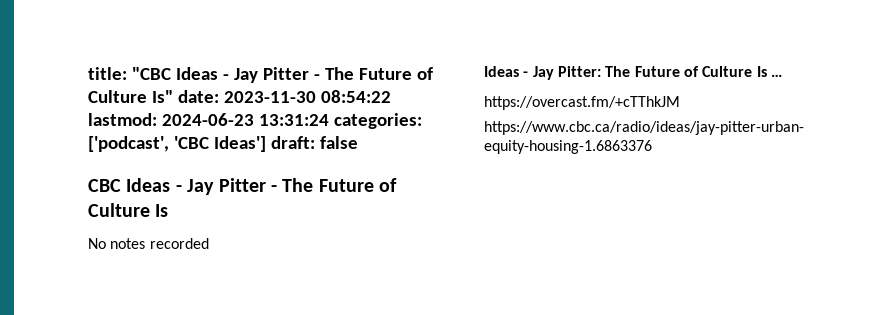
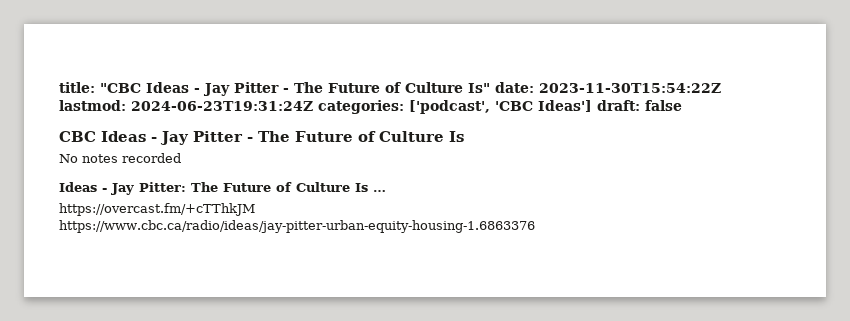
- title: "CBC Ideas - Jay Pitter - The Future of Culture Is" date: 2023-11-30 08:54:22 lastmod: 2024-06-23 13:31:24 categories: ['podcast', 'CBC Ideas'] draft: false
+ title: "CBC Ideas - Jay Pitter - The Future of Culture Is" date: 2023-11-30T15:54:22Z lastmod: 2024-06-23T19:31:24Z categories: ['podcast', 'CBC Ideas'] draft: false

